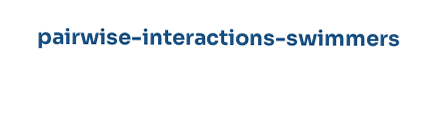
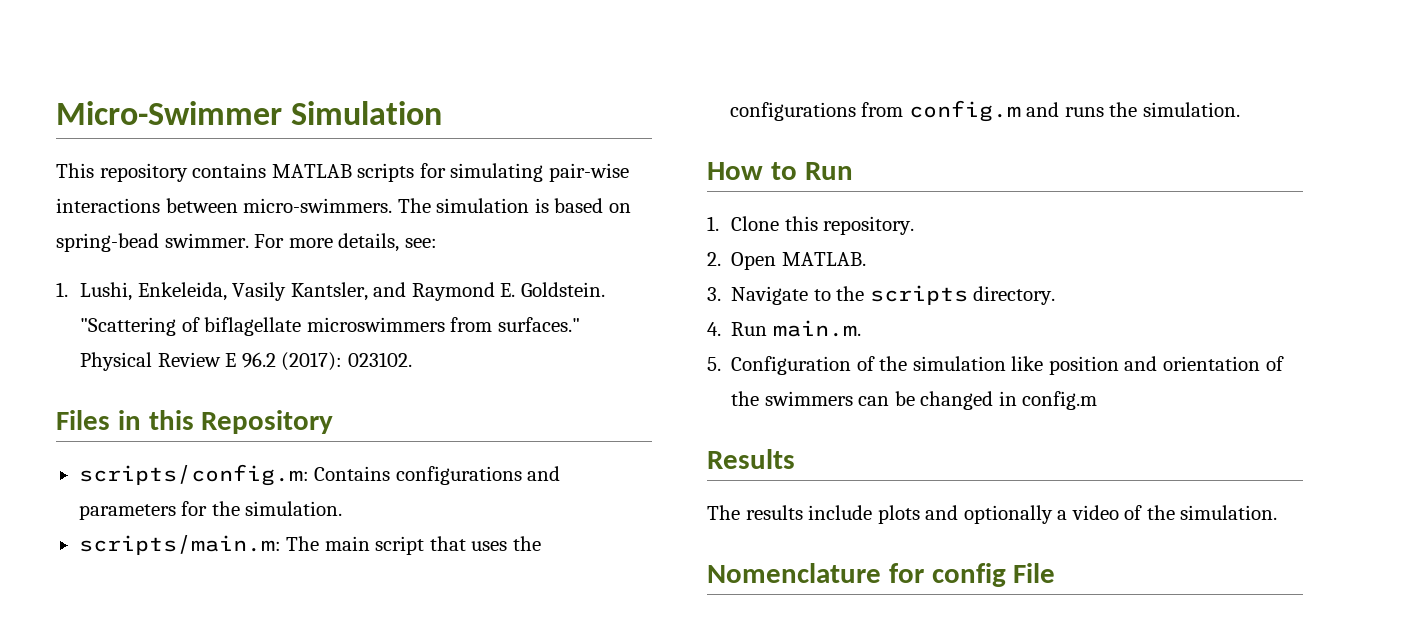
- pairwise-interactions-swimmers
+ Micro-Swimmer Simulation
+ This repository contains MATLAB scripts for simulating pair-wise interactions between micro-swimmers. The simulation is based on spring-bead swimmer. For more details, see:
+ 1. Lushi, Enkeleida, Vasily Kantsler, and Raymond E. Goldstein. "Scattering of biflagellate microswimmers from surfaces." Physical Review E 96.2 (2017): 023102.
+ Files in this Repository
+ scripts/config.m: Contains configurations and parameters for the simulation.
+ scripts/main.m: The main script that uses the configurations from config.m and runs the simulation.
+ How to Run
+ 1. Clone this repository.
+ 2. Open MATLAB.
+ 3. Navigate to the scripts directory.
+ 4. Run main.m.
+ 5. Configuration of the simulation like position and orientation of the swimmers can be changed in config.m
+ Results
+ The results include plots and optionally a video of the simulation.
+ Nomenclature for config File

